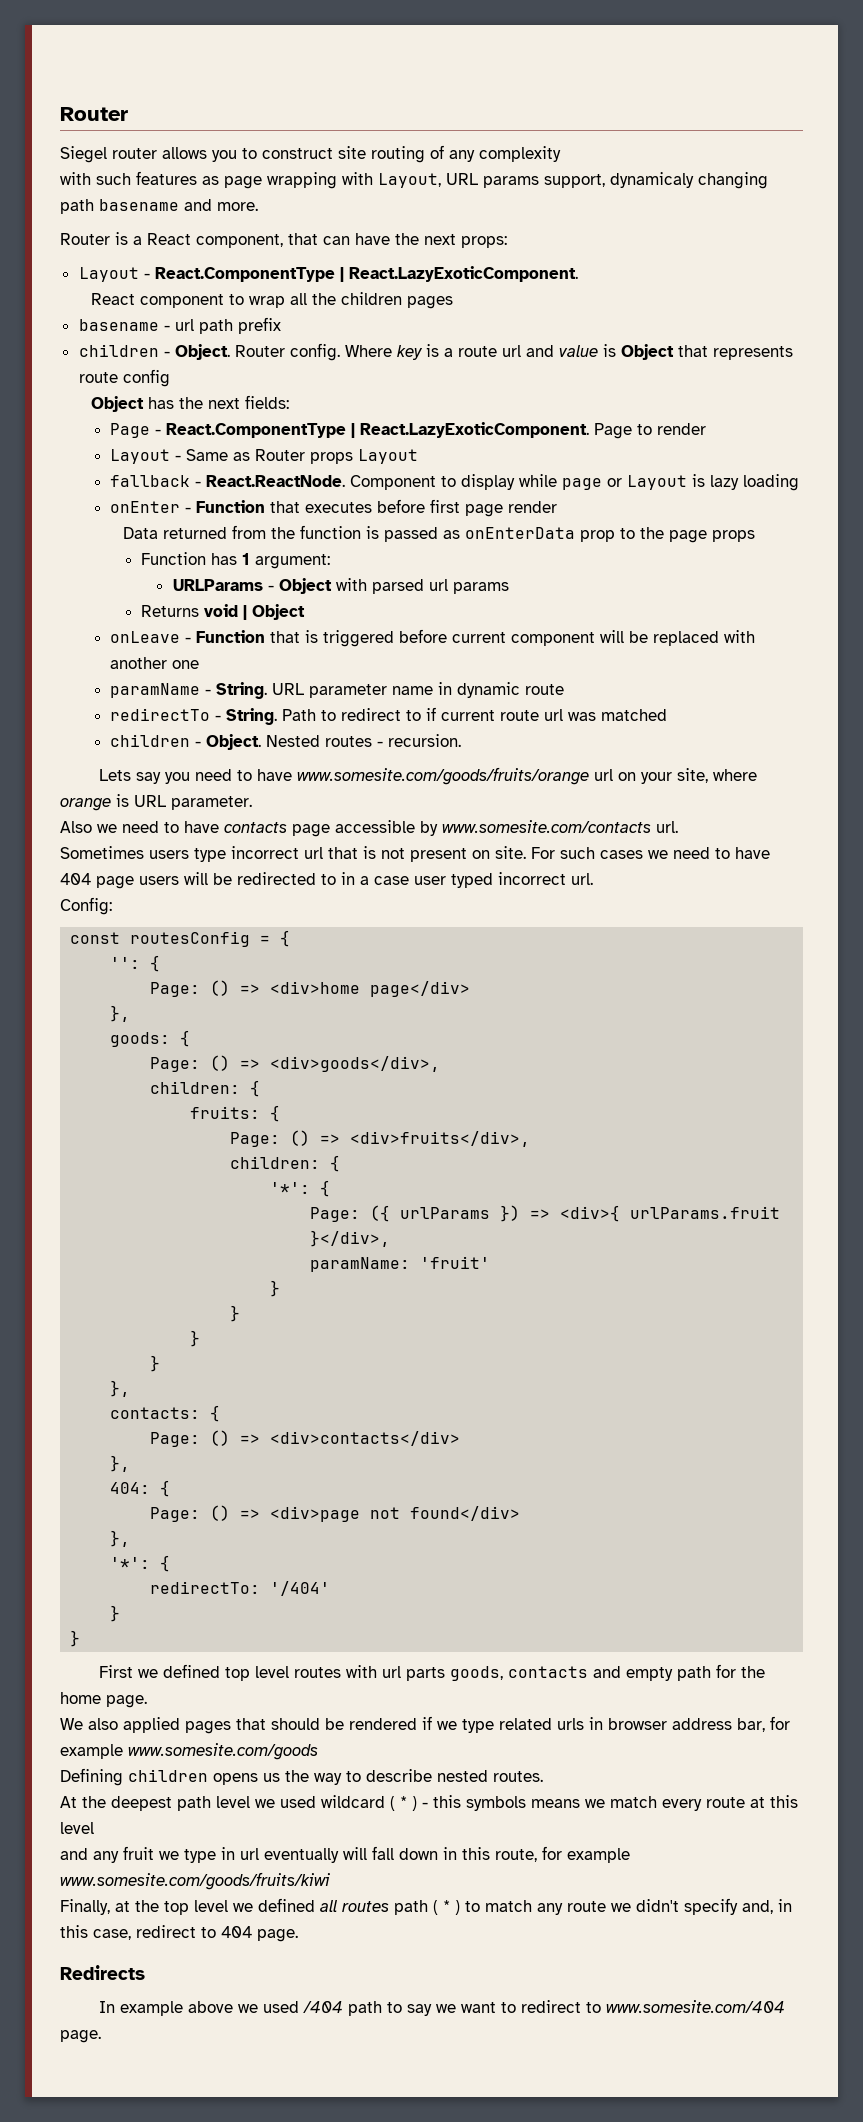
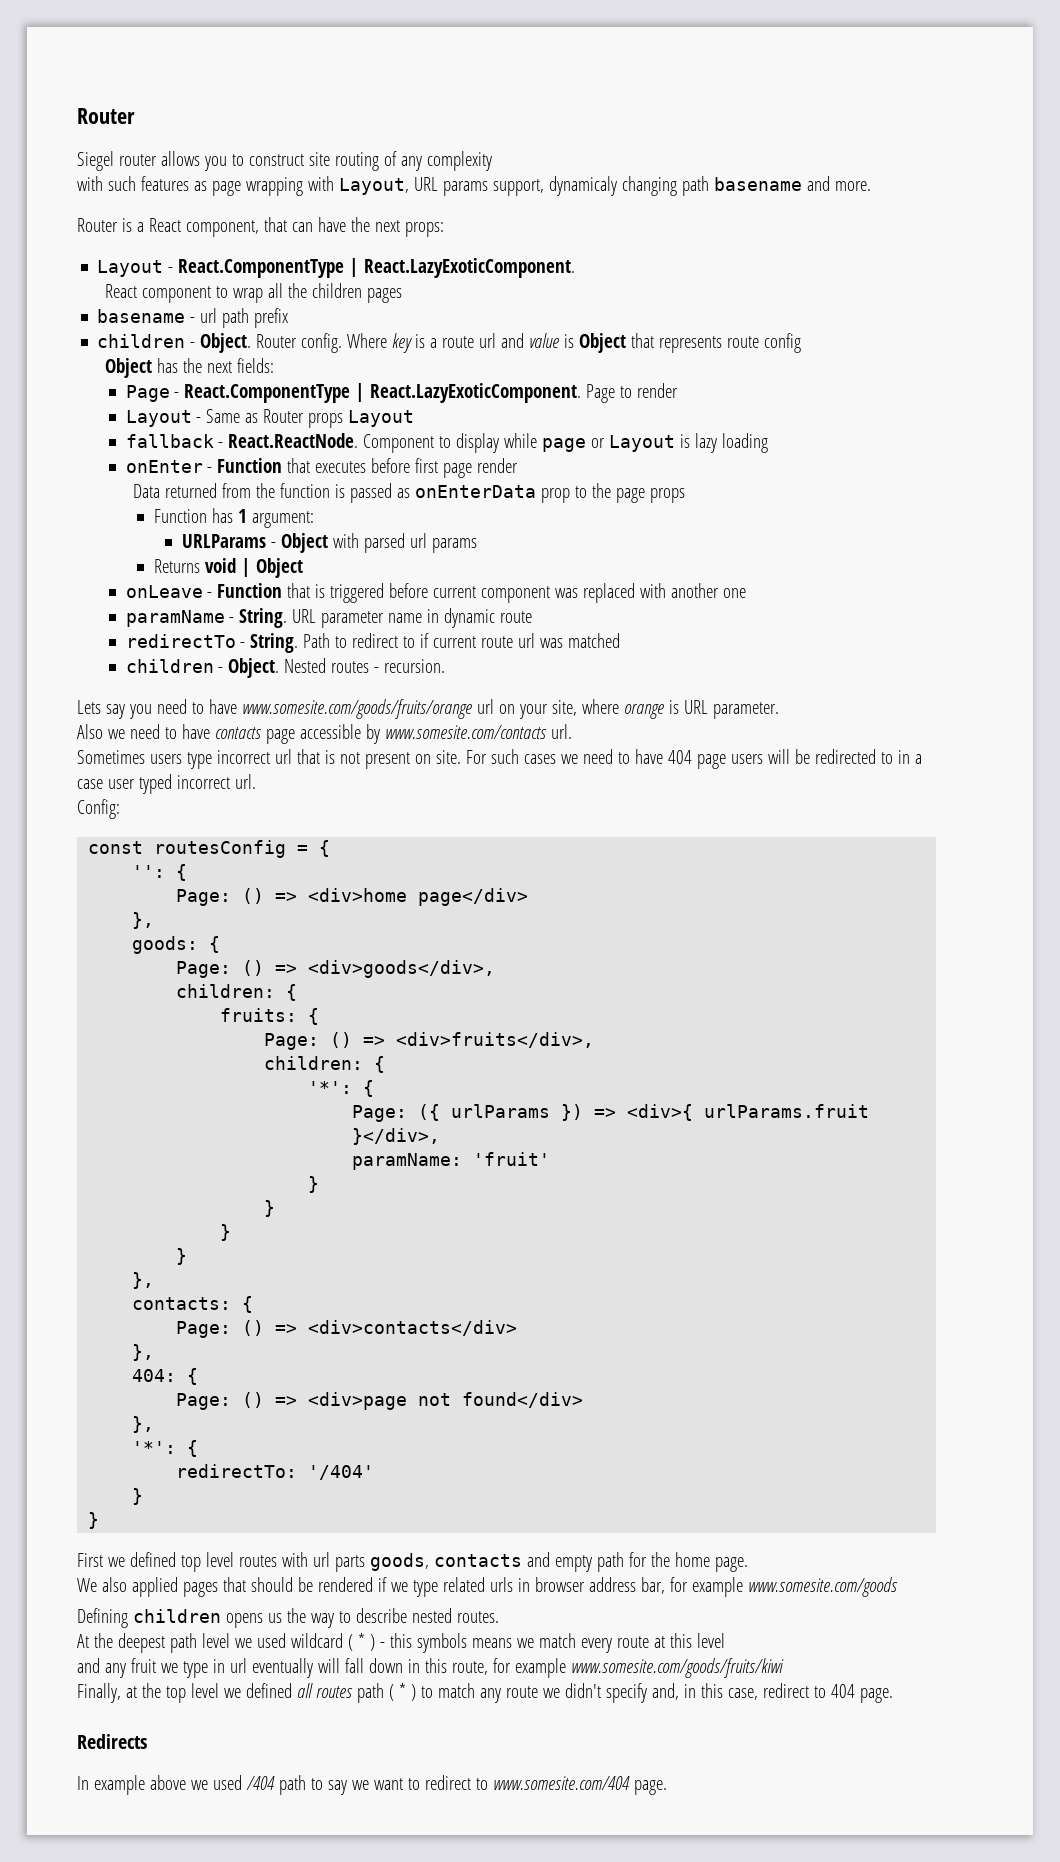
- onLeave - Function that is triggered before current component will be replaced with another one
+ onLeave - Function that is triggered before current component was replaced with another one

